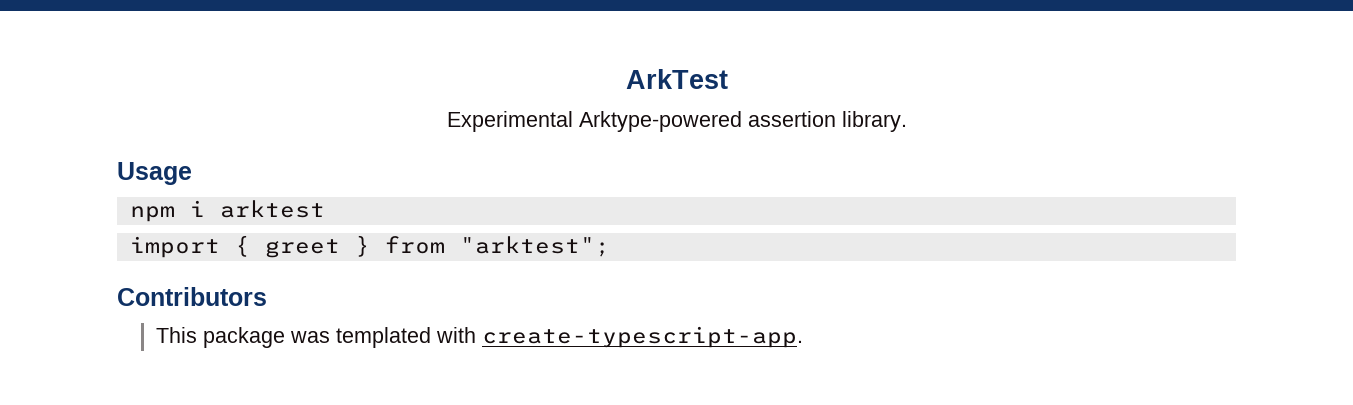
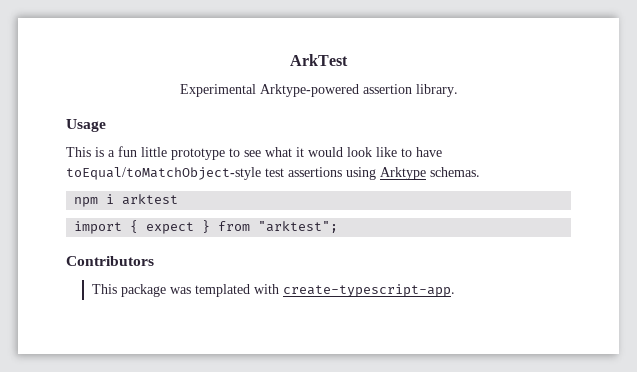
+ This is a fun little prototype to see what it would look like to have toEqual/toMatchObject-style test assertions using Arktype schemas.
- import { greet } from "arktest";
+ import { expect } from "arktest";

